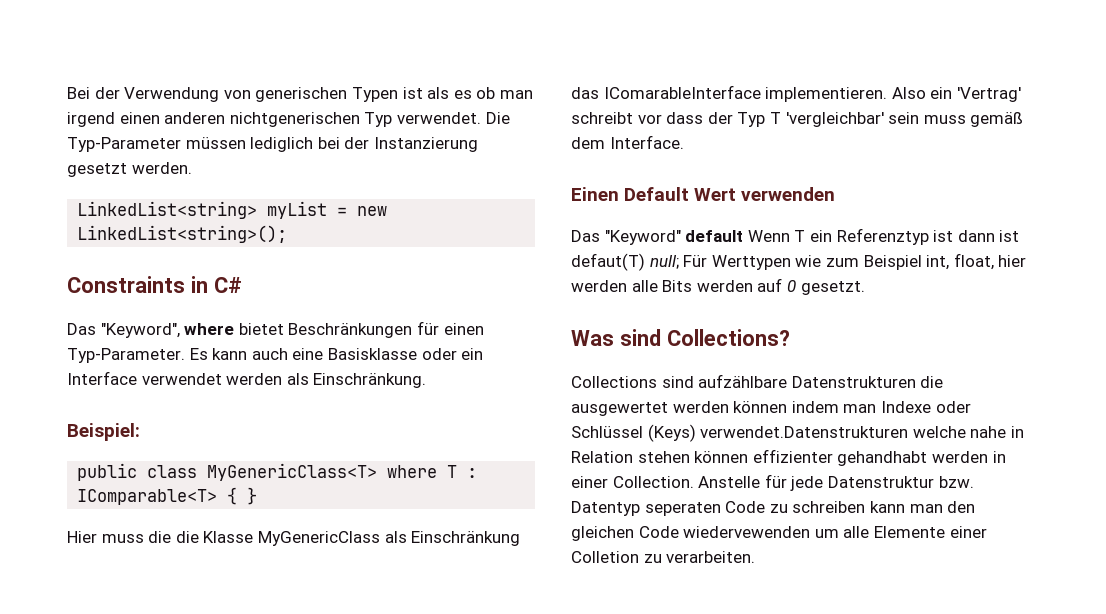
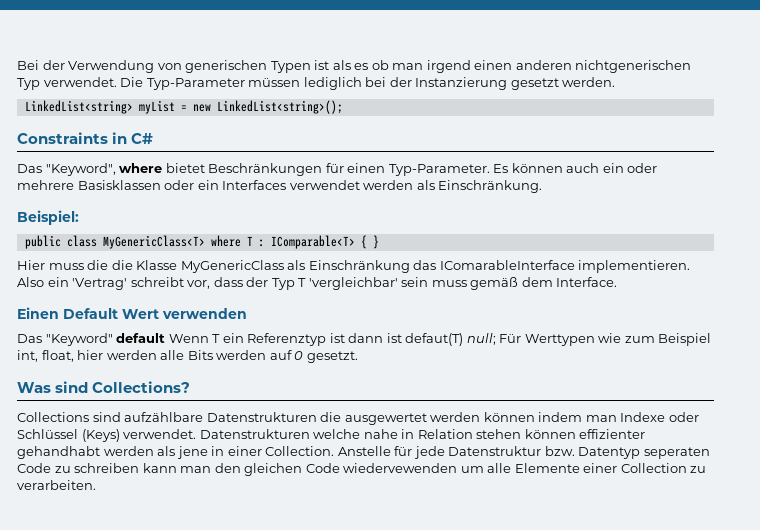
- Es kann auch eine Basisklasse oder ein Interface verwendet werden als Einschränkung.
+ Es können auch ein oder mehrere Basisklassen oder ein Interfaces verwendet werden als Einschränkung.
- Also ein 'Vertrag' schreibt vor dass der Typ T 'vergleichbar' sein muss gemäß dem Interface.
+ Also ein 'Vertrag' schreibt vor, dass der Typ T 'vergleichbar' sein muss gemäß dem Interface.
- Collections sind aufzählbare Datenstrukturen die ausgewertet werden können indem man Indexe oder Schlüssel (Keys) verwendet.Datenstrukturen welche nahe in Relation stehen können effizienter gehandhabt werden in einer Collection.
+ Collections sind aufzählbare Datenstrukturen die ausgewertet werden können indem man Indexe oder Schlüssel (Keys) verwendet. Datenstrukturen welche nahe in Relation stehen können effizienter gehandhabt werden als jene in einer Collection.
- Anstelle für jede Datenstruktur bzw. Datentyp seperaten Code zu schreiben kann man den gleichen Code wiedervewenden um alle Elemente einer Colletion zu verarbeiten.
+ Anstelle für jede Datenstruktur bzw. Datentyp seperaten Code zu schreiben kann man den gleichen Code wiedervewenden um alle Elemente einer Collection zu verarbeiten.

